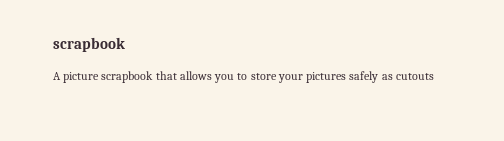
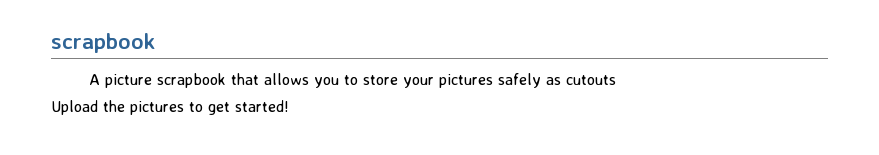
+ Upload the pictures to get started!

